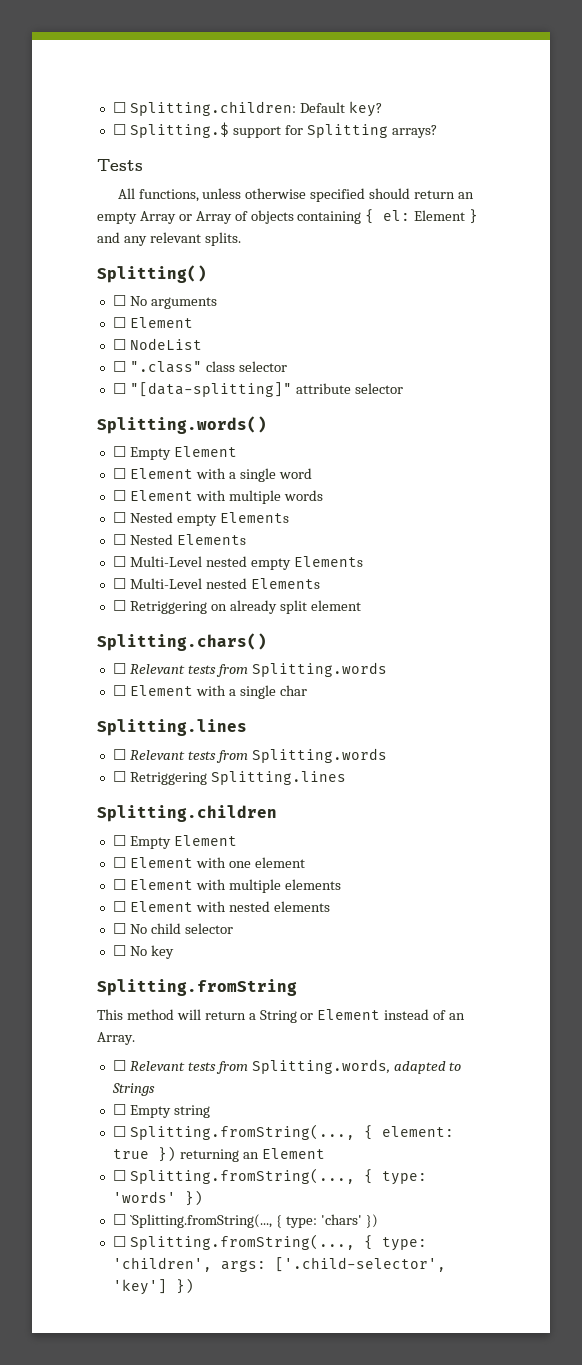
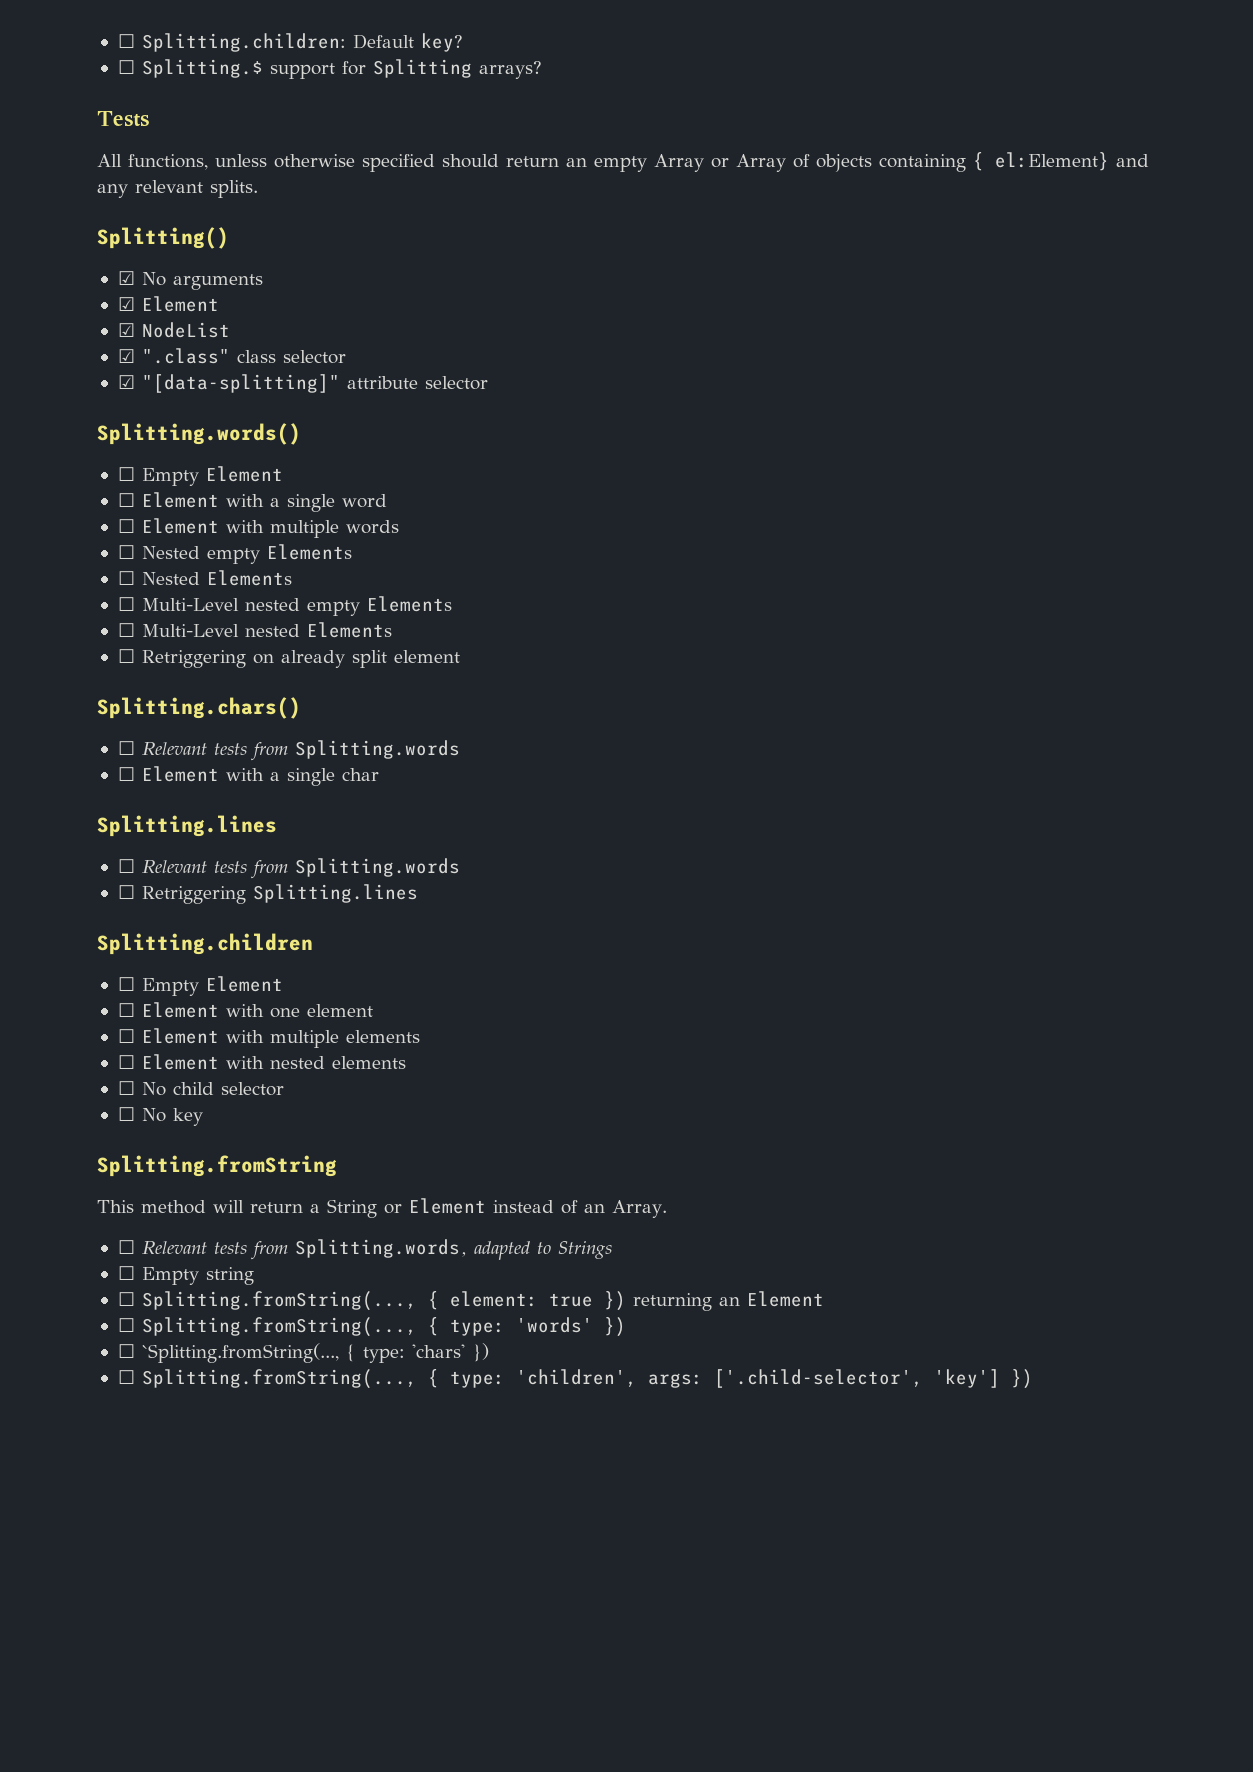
- All functions, unless otherwise specified should return an empty Array or Array of objects containing { el: Element } and any relevant splits.
+ All functions, unless otherwise specified should return an empty Array or Array of objects containing { el:Element} and any relevant splits.
- ☐ No arguments
- ☐ Element
- ☐ NodeList
+ ☑ No arguments
+ ☑ Element
+ ☑ NodeList
- ☐ ".class" class selector
+ ☑ ".class" class selector
- ☐ "[data-splitting]" attribute selector
+ ☑ "[data-splitting]" attribute selector

